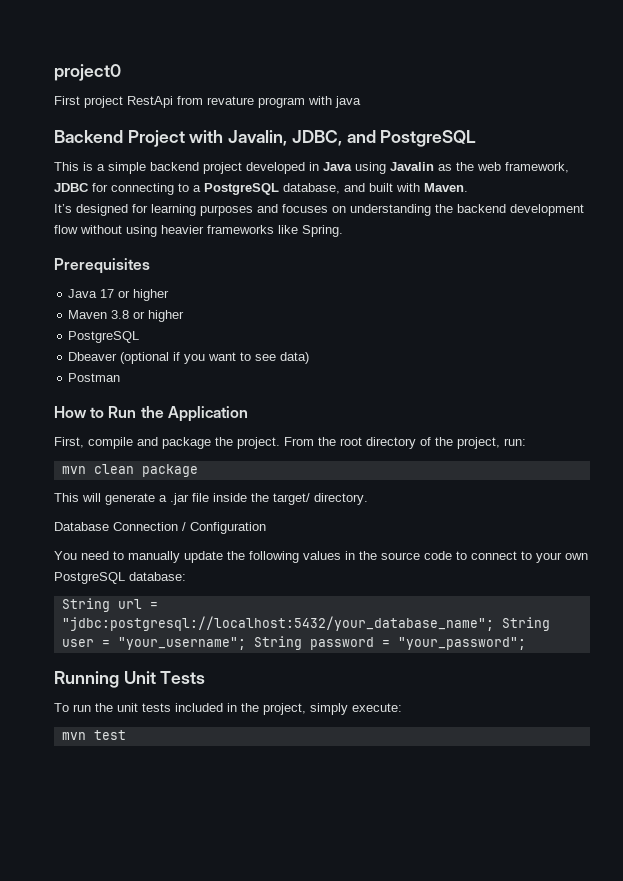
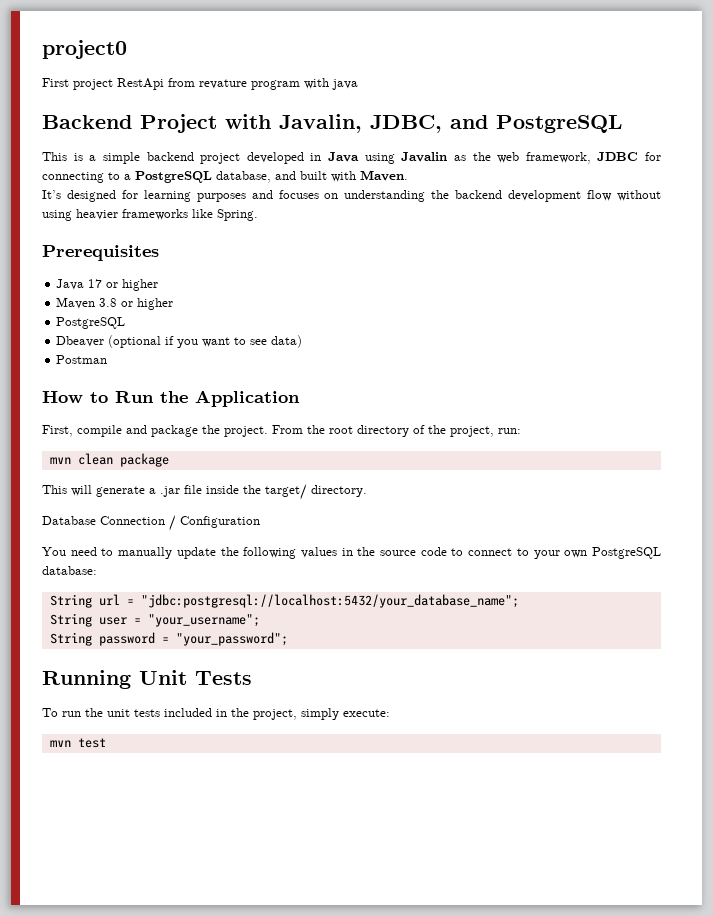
- String url = "jdbc:postgresql://localhost:5432/your_database_name"; String user = "your_username"; String password = "your_password";
+ String url = "jdbc:postgresql://localhost:5432/your_database_name";
+ String user = "your_username";
+ String password = "your_password";

